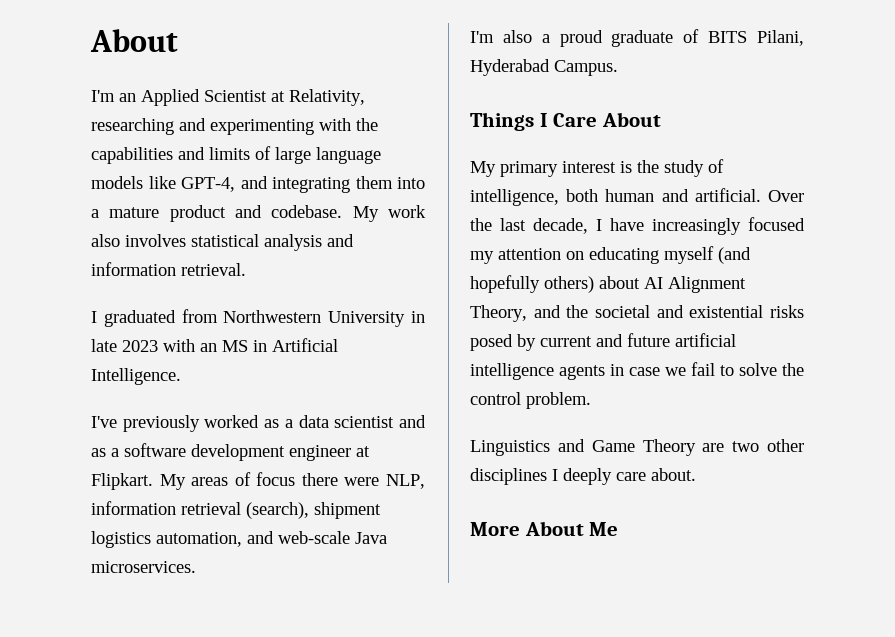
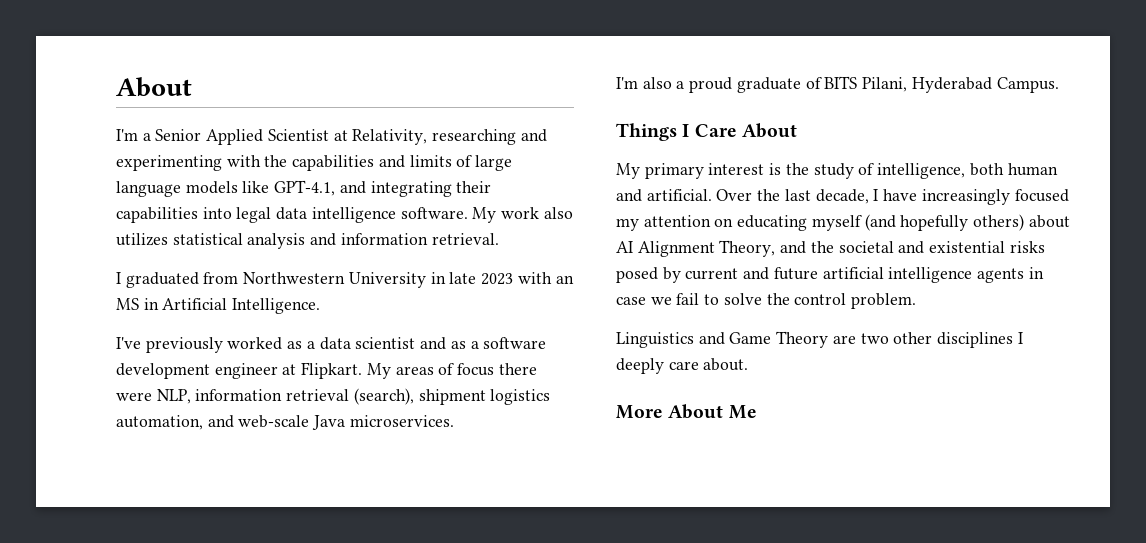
- I'm an Applied Scientist at Relativity, researching and experimenting with the capabilities and limits of large language models like GPT-4, and integrating them into a mature product and codebase.
+ I'm a Senior Applied Scientist at Relativity, researching and experimenting with the capabilities and limits of large language models like GPT-4.1, and integrating their capabilities into legal data intelligence software.
- My work also involves statistical analysis and information retrieval.
+ My work also utilizes statistical analysis and information retrieval.

